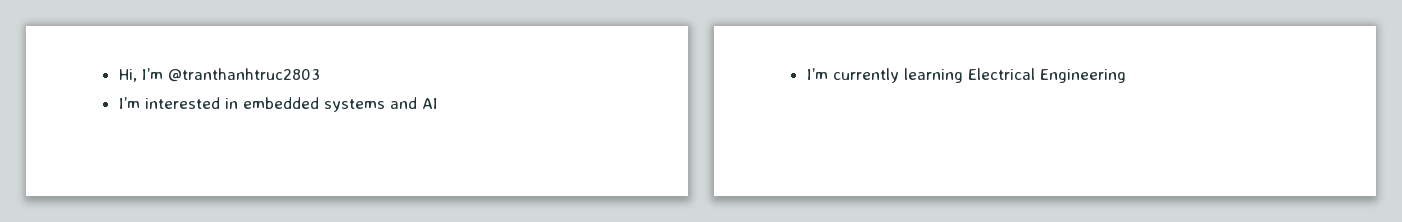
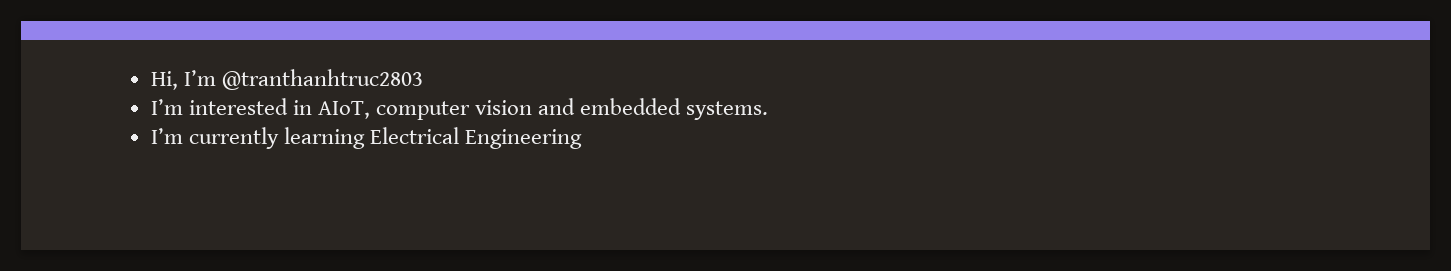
- I’m interested in embedded systems and AI
+ I’m interested in AIoT, computer vision and embedded systems.

